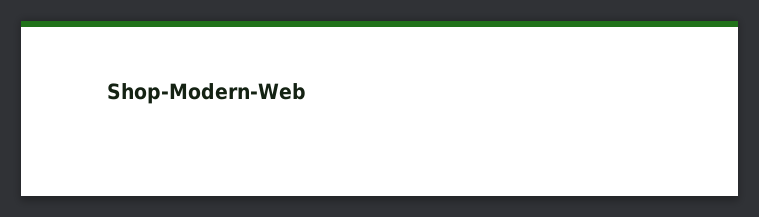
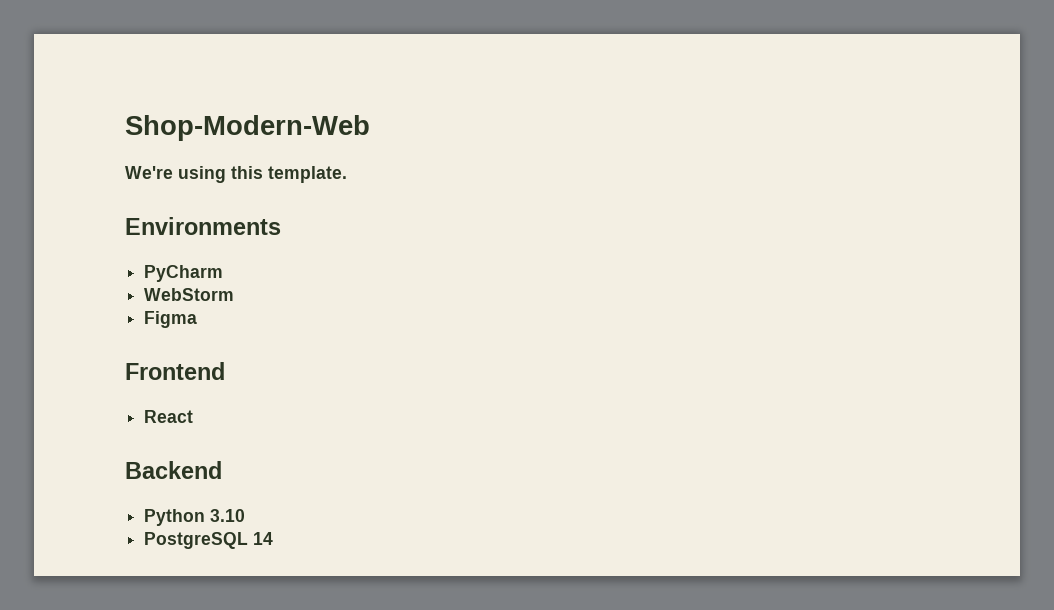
+ We're using this template.
+ Environments
+ PyCharm
+ WebStorm
+ Figma
+ Frontend
+ React
+ Backend
+ Python 3.10
+ PostgreSQL 14

